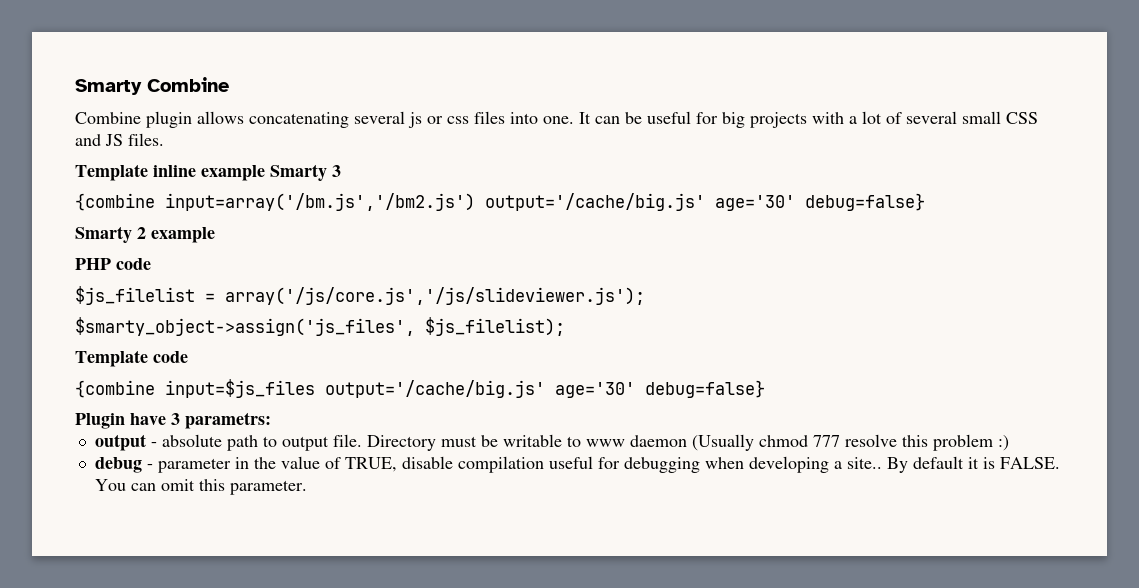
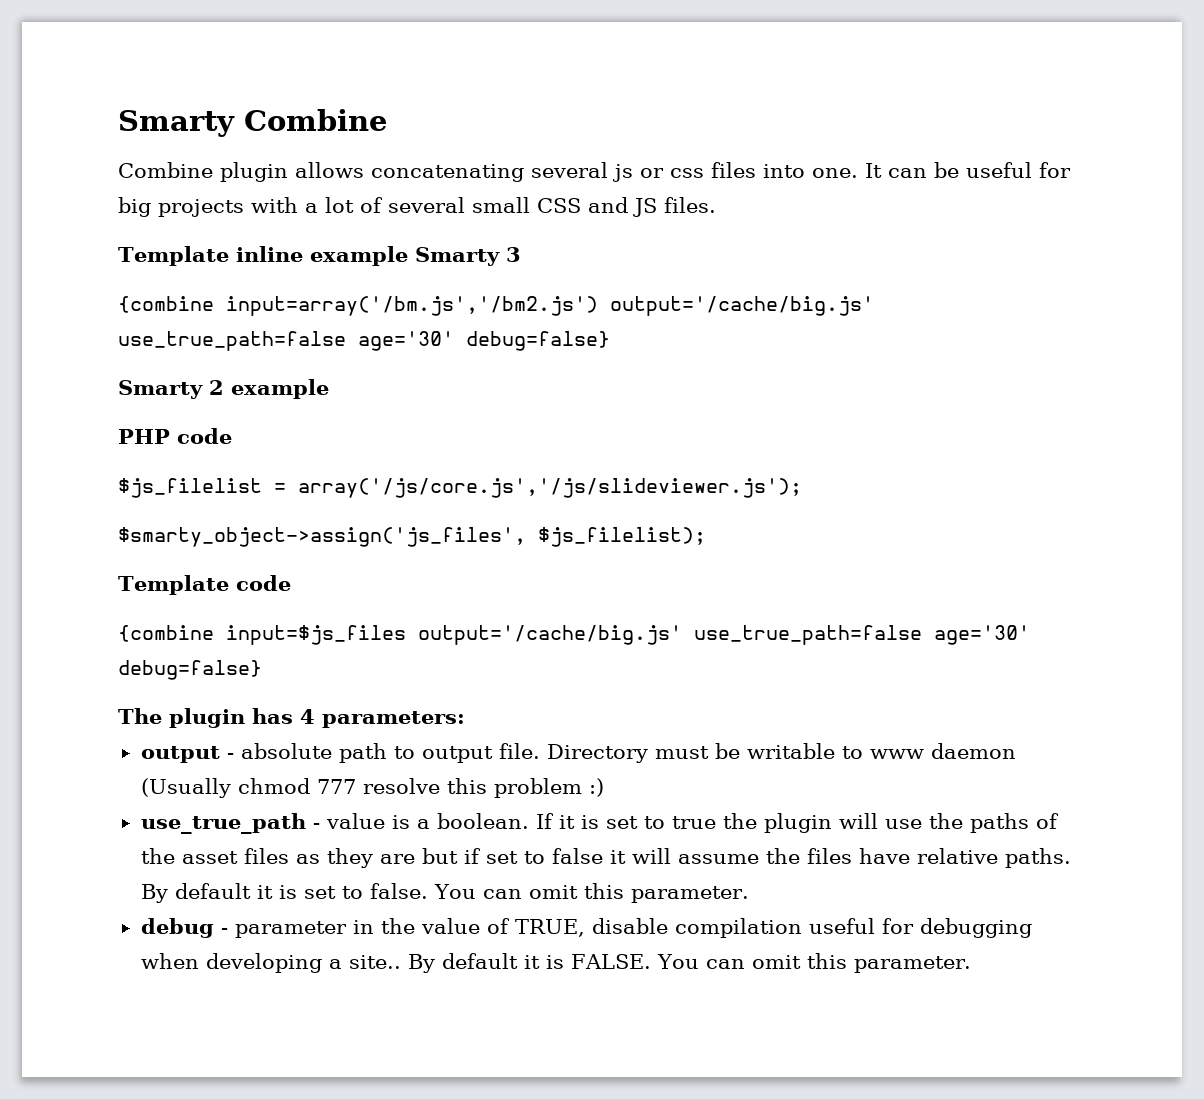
- {combine input=array('/bm.js','/bm2.js') output='/cache/big.js' age='30' debug=false}
+ {combine input=array('/bm.js','/bm2.js') output='/cache/big.js' use_true_path=false age='30' debug=false}
- {combine input=$js_files output='/cache/big.js' age='30' debug=false}
- Plugin have 3 parametrs:
+ {combine input=$js_files output='/cache/big.js' use_true_path=false age='30' debug=false}
+ The plugin has 4 parameters:
+ use_true_path - value is a boolean. If it is set to true the plugin will use the paths of the asset files as they are but if set to false it will assume the files have relative paths. By default it is set to false. You can omit this parameter.

